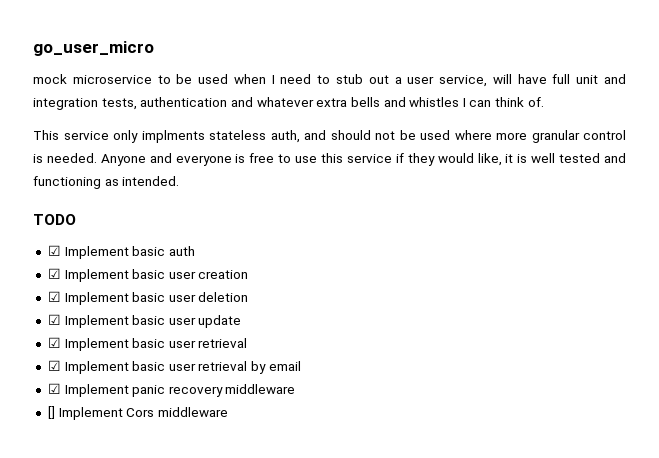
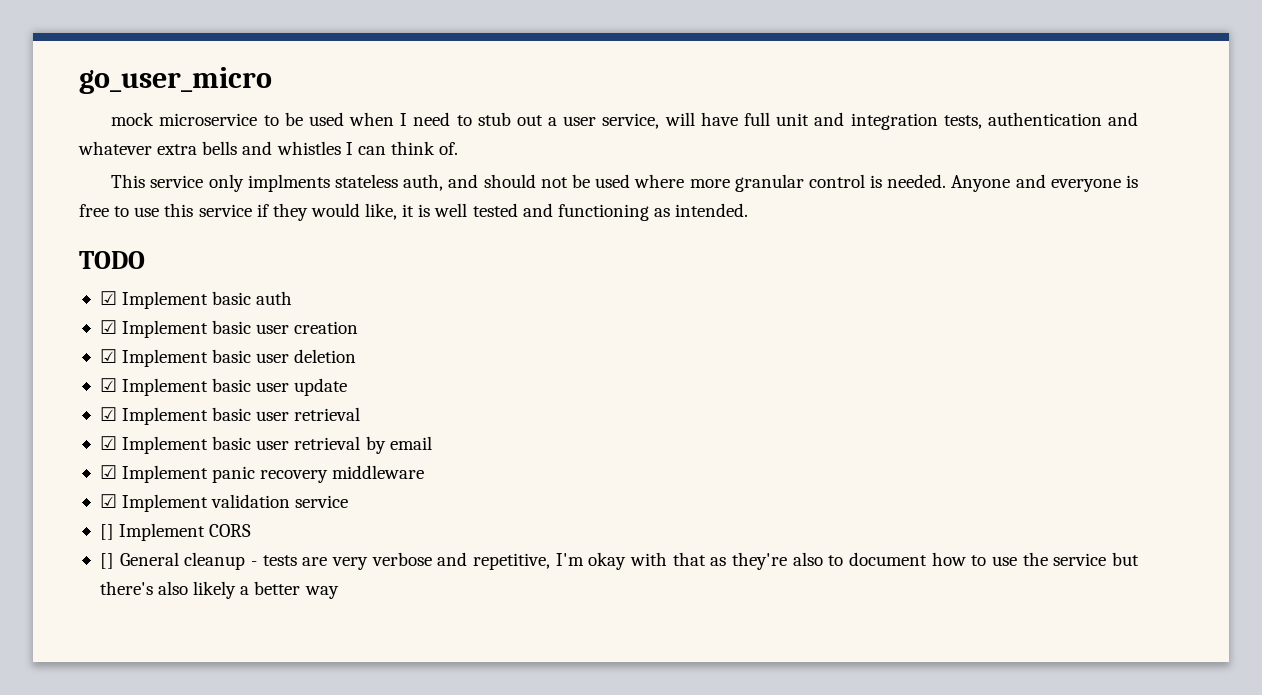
- [] Implement Cors middleware
+ ☑ Implement validation service
+ [] Implement CORS
+ [] General cleanup - tests are very verbose and repetitive, I'm okay with that as they're also to document how to use the service but there's also likely a better way

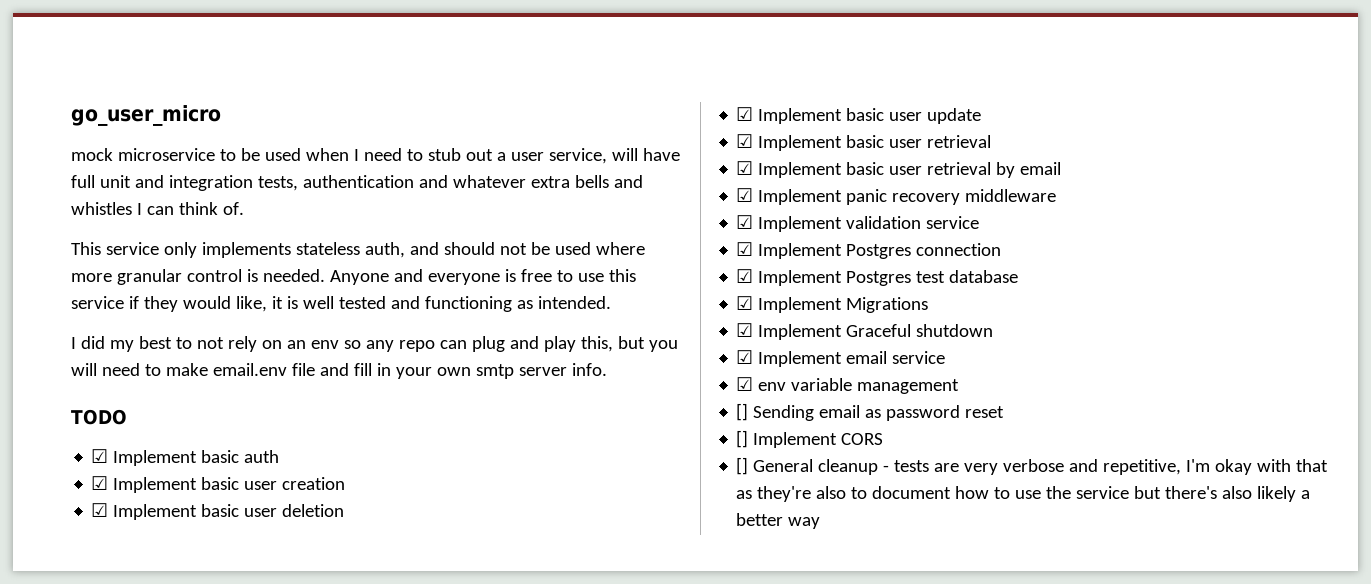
- This service only implments stateless auth, and should not be used where more granular control is needed.
+ This service only implements stateless auth, and should not be used where more granular control is needed.
+ I did my best to not rely on an env so any repo can plug and play this, but you will need to make email.env file and fill in your own smtp server info.
+ ☑ Implement Postgres connection
+ ☑ Implement Postgres test database
+ ☑ Implement Migrations
+ ☑ Implement Graceful shutdown
+ ☑ Implement email service
+ ☑ env variable management
+ [] Sending email as password reset

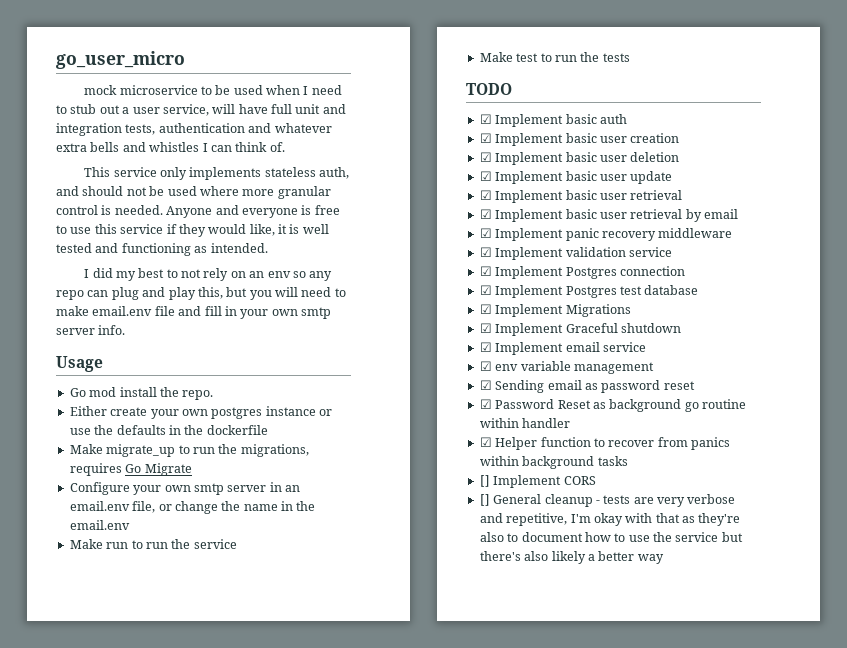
+ Usage
+ Go mod install the repo.
+ Either create your own postgres instance or use the defaults in the dockerfile
+ Make migrate_up to run the migrations, requires Go Migrate
+ Configure your own smtp server in an email.env file, or change the name in the email.env
+ Make run to run the service
+ Make test to run the tests
- [] Sending email as password reset
+ ☑ Sending email as password reset
+ ☑ Password Reset as background go routine within handler
+ ☑ Helper function to recover from panics within background tasks

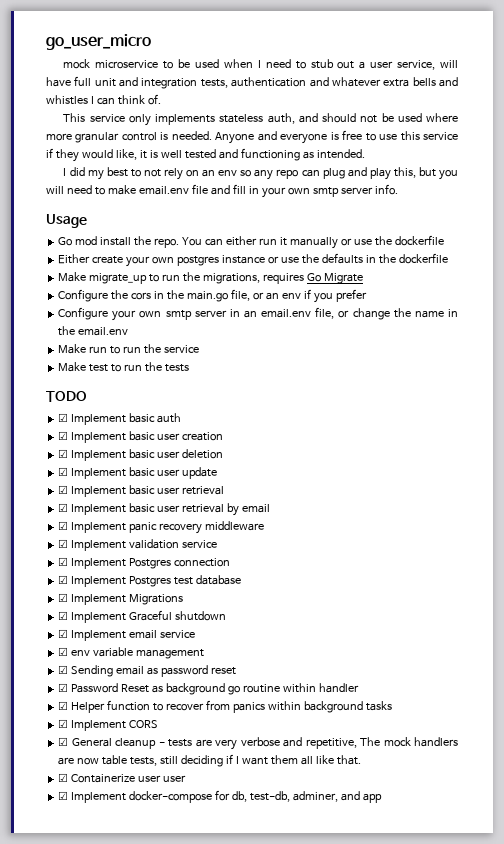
+ You can either run it manually or use the dockerfile
+ Configure the cors in the main.go file, or an env if you prefer
- [] Implement CORS
+ ☑ Implement CORS
- [] General cleanup - tests are very verbose and repetitive, I'm okay with that as they're also to document how to use the service but there's also likely a better way
+ ☑ General cleanup - tests are very verbose and repetitive, The mock handlers are now table tests, still deciding if I want them all like that.
+ ☑ Containerize user user
+ ☑ Implement docker-compose for db, test-db, adminer, and app

